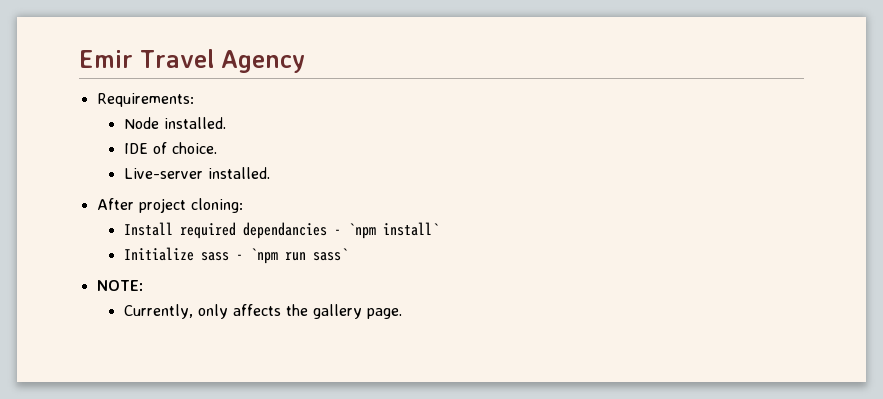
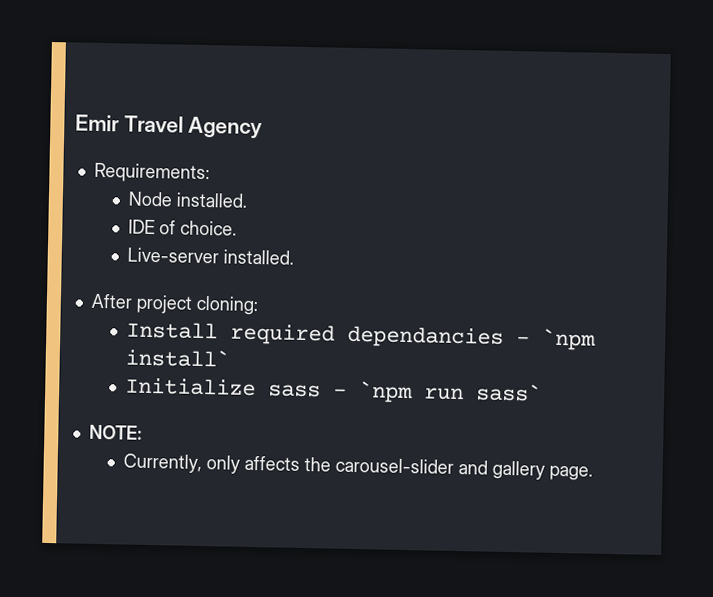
- Currently, only affects the gallery page.
+ Currently, only affects the carousel-slider and gallery page.

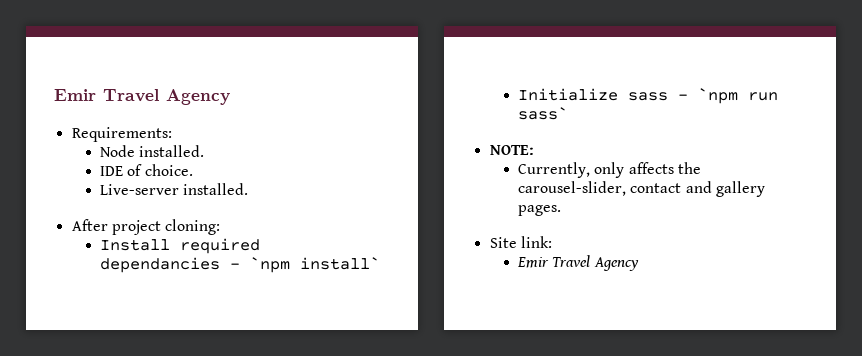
- Currently, only affects the carousel-slider and gallery page.
+ Currently, only affects the carousel-slider, contact and gallery pages.
+ Site link:
+ Emir Travel Agency

